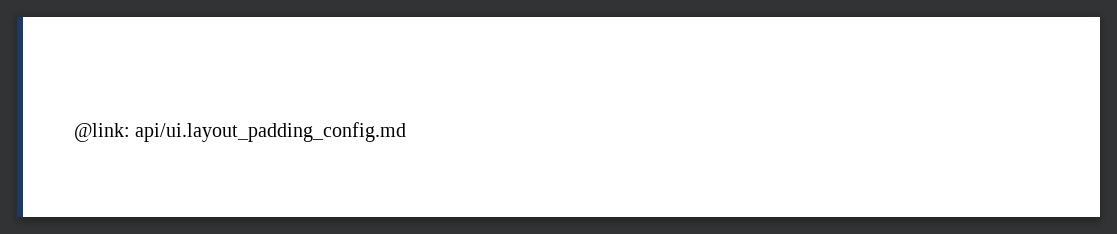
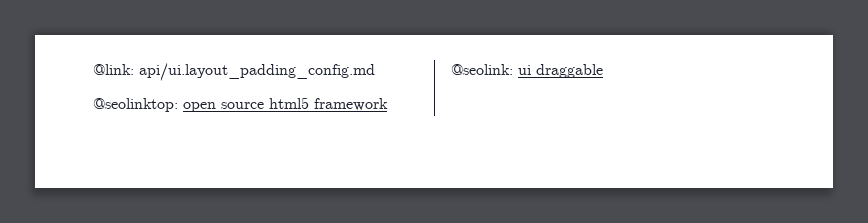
+ @seolinktop: open source html5 framework @seolink: ui draggable

